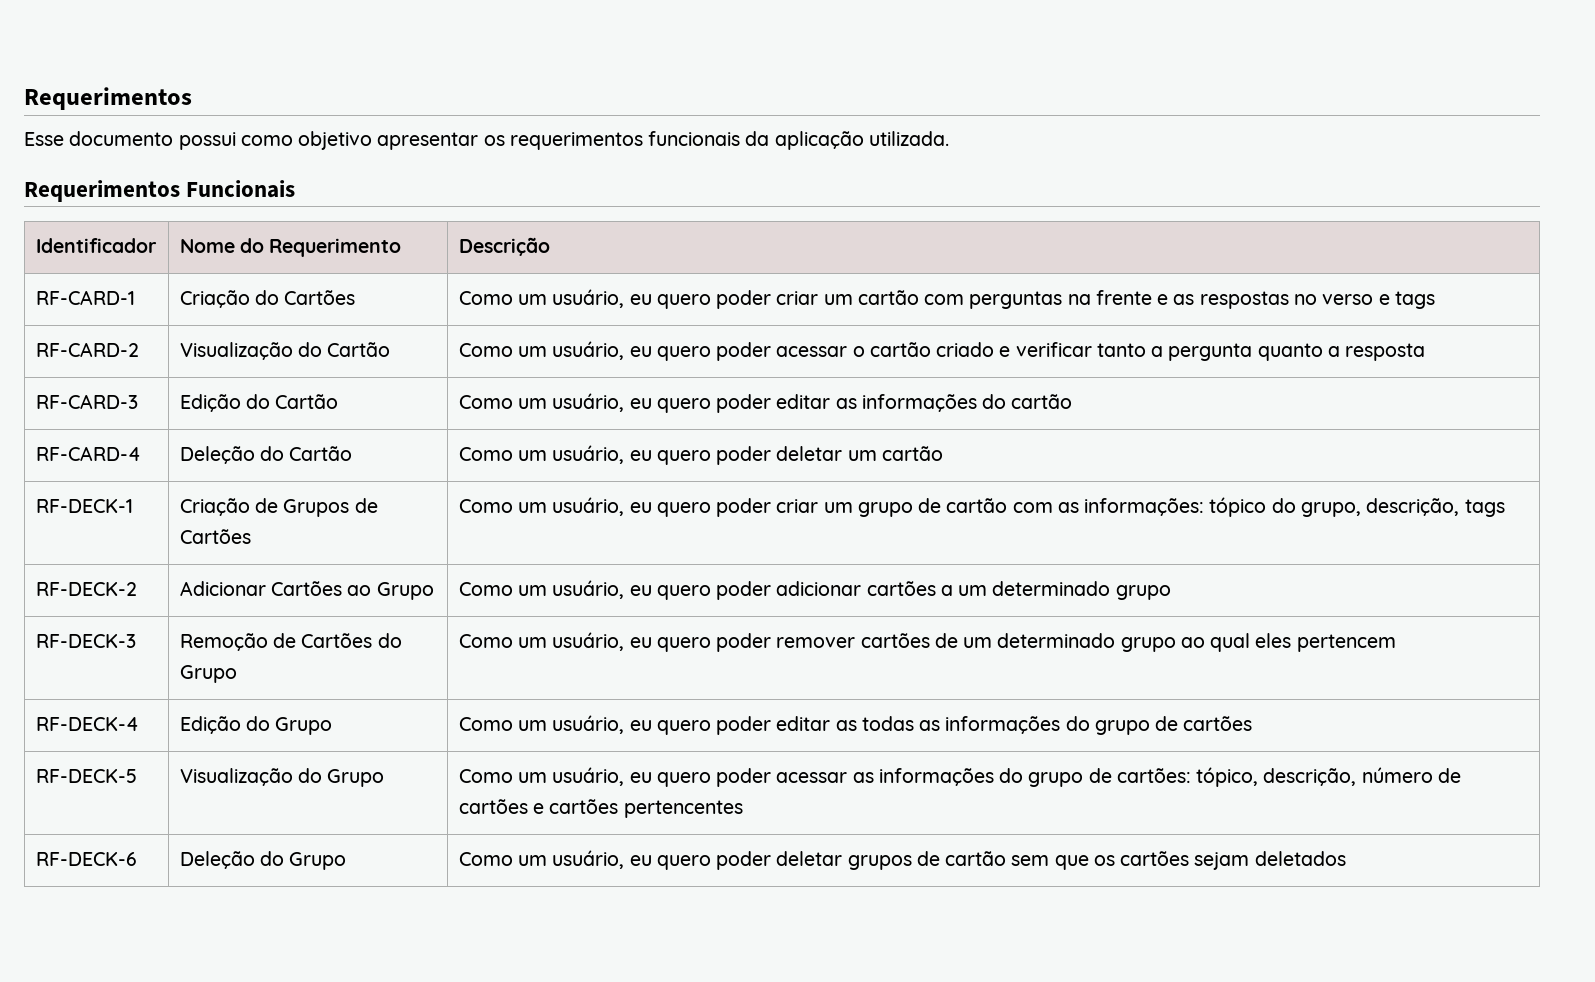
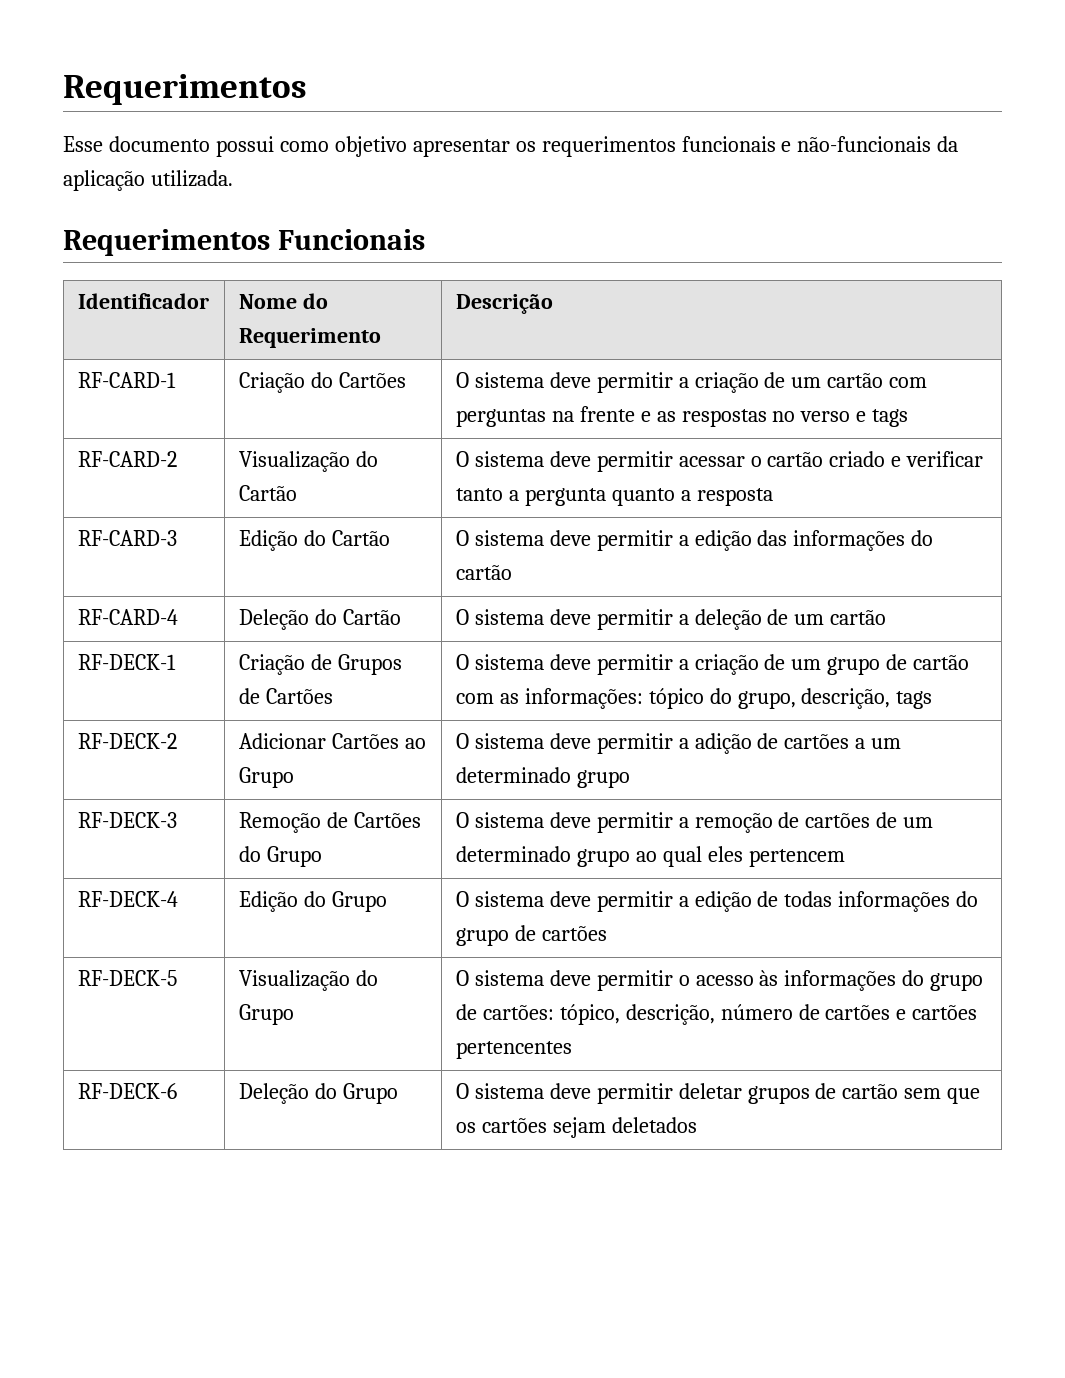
- Esse documento possui como objetivo apresentar os requerimentos funcionais da aplicação utilizada.
+ Esse documento possui como objetivo apresentar os requerimentos funcionais e não-funcionais da aplicação utilizada.
- RF-CARD-1 | Criação do Cartões | Como um usuário, eu quero poder criar um cartão com perguntas na frente e as respostas no verso e tags
+ RF-CARD-1 | Criação do Cartões | O sistema deve permitir a criação de um cartão com perguntas na frente e as respostas no verso e tags
- RF-CARD-2 | Visualização do Cartão | Como um usuário, eu quero poder acessar o cartão criado e verificar tanto a pergunta quanto a resposta
+ RF-CARD-2 | Visualização do Cartão | O sistema deve permitir acessar o cartão criado e verificar tanto a pergunta quanto a resposta
- RF-CARD-3 | Edição do Cartão | Como um usuário, eu quero poder editar as informações do cartão
+ RF-CARD-3 | Edição do Cartão | O sistema deve permitir a edição das informações do cartão
- RF-CARD-4 | Deleção do Cartão | Como um usuário, eu quero poder deletar um cartão
+ RF-CARD-4 | Deleção do Cartão | O sistema deve permitir a deleção de um cartão
- RF-DECK-1 | Criação de Grupos de Cartões | Como um usuário, eu quero poder criar um grupo de cartão com as informações: tópico do grupo, descrição, tags
+ RF-DECK-1 | Criação de Grupos de Cartões | O sistema deve permitir a criação de um grupo de cartão com as informações: tópico do grupo, descrição, tags
- RF-DECK-2 | Adicionar Cartões ao Grupo | Como um usuário, eu quero poder adicionar cartões a um determinado grupo
+ RF-DECK-2 | Adicionar Cartões ao Grupo | O sistema deve permitir a adição de cartões a um determinado grupo
- RF-DECK-3 | Remoção de Cartões do Grupo | Como um usuário, eu quero poder remover cartões de um determinado grupo ao qual eles pertencem
+ RF-DECK-3 | Remoção de Cartões do Grupo | O sistema deve permitir a remoção de cartões de um determinado grupo ao qual eles pertencem
- RF-DECK-4 | Edição do Grupo | Como um usuário, eu quero poder editar as todas as informações do grupo de cartões
+ RF-DECK-4 | Edição do Grupo | O sistema deve permitir a edição de todas informações do grupo de cartões
- RF-DECK-5 | Visualização do Grupo | Como um usuário, eu quero poder acessar as informações do grupo de cartões: tópico, descrição, número de cartões e cartões pertencentes
+ RF-DECK-5 | Visualização do Grupo | O sistema deve permitir o acesso às informações do grupo de cartões: tópico, descrição, número de cartões e cartões pertencentes
- RF-DECK-6 | Deleção do Grupo | Como um usuário, eu quero poder deletar grupos de cartão sem que os cartões sejam deletados
+ RF-DECK-6 | Deleção do Grupo | O sistema deve permitir deletar grupos de cartão sem que os cartões sejam deletados

